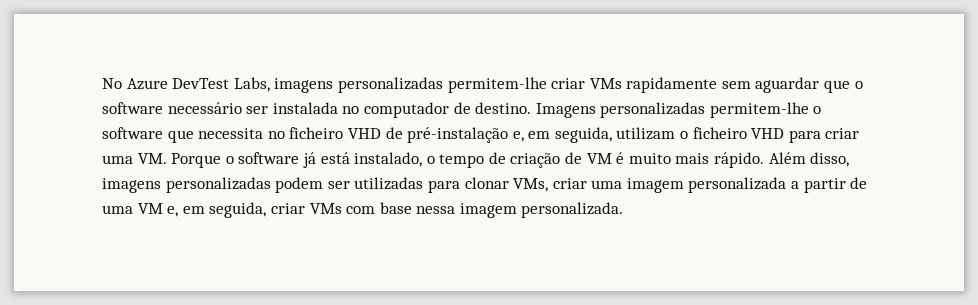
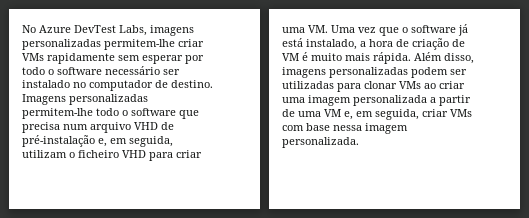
- No Azure DevTest Labs, imagens personalizadas permitem-lhe criar VMs rapidamente sem aguardar que o software necessário ser instalada no computador de destino.
+ No Azure DevTest Labs, imagens personalizadas permitem-lhe criar VMs rapidamente sem esperar por todo o software necessário ser instalado no computador de destino.
- Imagens personalizadas permitem-lhe o software que necessita no ficheiro VHD de pré-instalação e, em seguida, utilizam o ficheiro VHD para criar uma VM. Porque o software já está instalado, o tempo de criação de VM é muito mais rápido.
+ Imagens personalizadas permitem-lhe todo o software que precisa num arquivo VHD de pré-instalação e, em seguida, utilizam o ficheiro VHD para criar uma VM. Uma vez que o software já está instalado, a hora de criação de VM é muito mais rápida.
- Além disso, imagens personalizadas podem ser utilizadas para clonar VMs, criar uma imagem personalizada a partir de uma VM e, em seguida, criar VMs com base nessa imagem personalizada.
+ Além disso, imagens personalizadas podem ser utilizadas para clonar VMs ao criar uma imagem personalizada a partir de uma VM e, em seguida, criar VMs com base nessa imagem personalizada.

